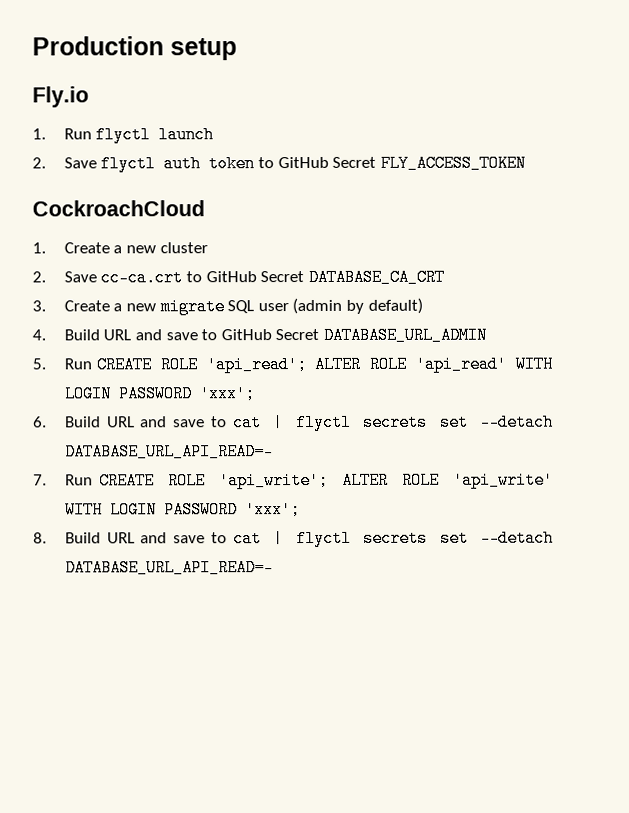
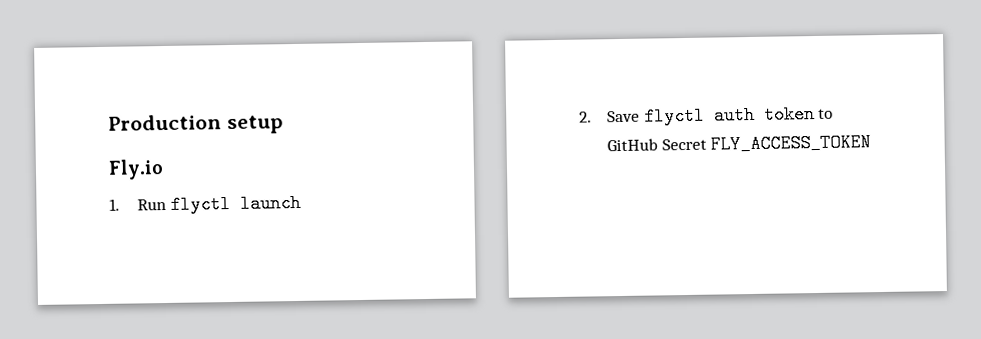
- CockroachCloud
- 1. Create a new cluster
- 2. Save cc-ca.crt to GitHub Secret DATABASE_CA_CRT
- 3. Create a new migrate SQL user (admin by default)
- 4. Build URL and save to GitHub Secret DATABASE_URL_ADMIN
- 5. Run CREATE ROLE 'api_read'; ALTER ROLE 'api_read' WITH LOGIN PASSWORD 'xxx';
- 6. Build URL and save to cat | flyctl secrets set --detach DATABASE_URL_API_READ=-
- 7. Run CREATE ROLE 'api_write'; ALTER ROLE 'api_write' WITH LOGIN PASSWORD 'xxx';
- 8. Build URL and save to cat | flyctl secrets set --detach DATABASE_URL_API_READ=-

